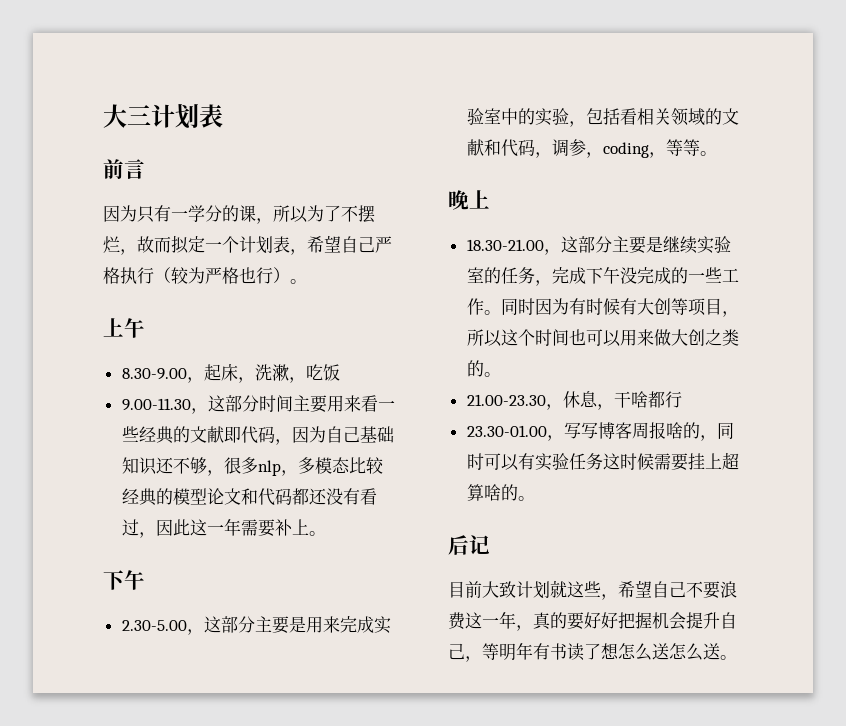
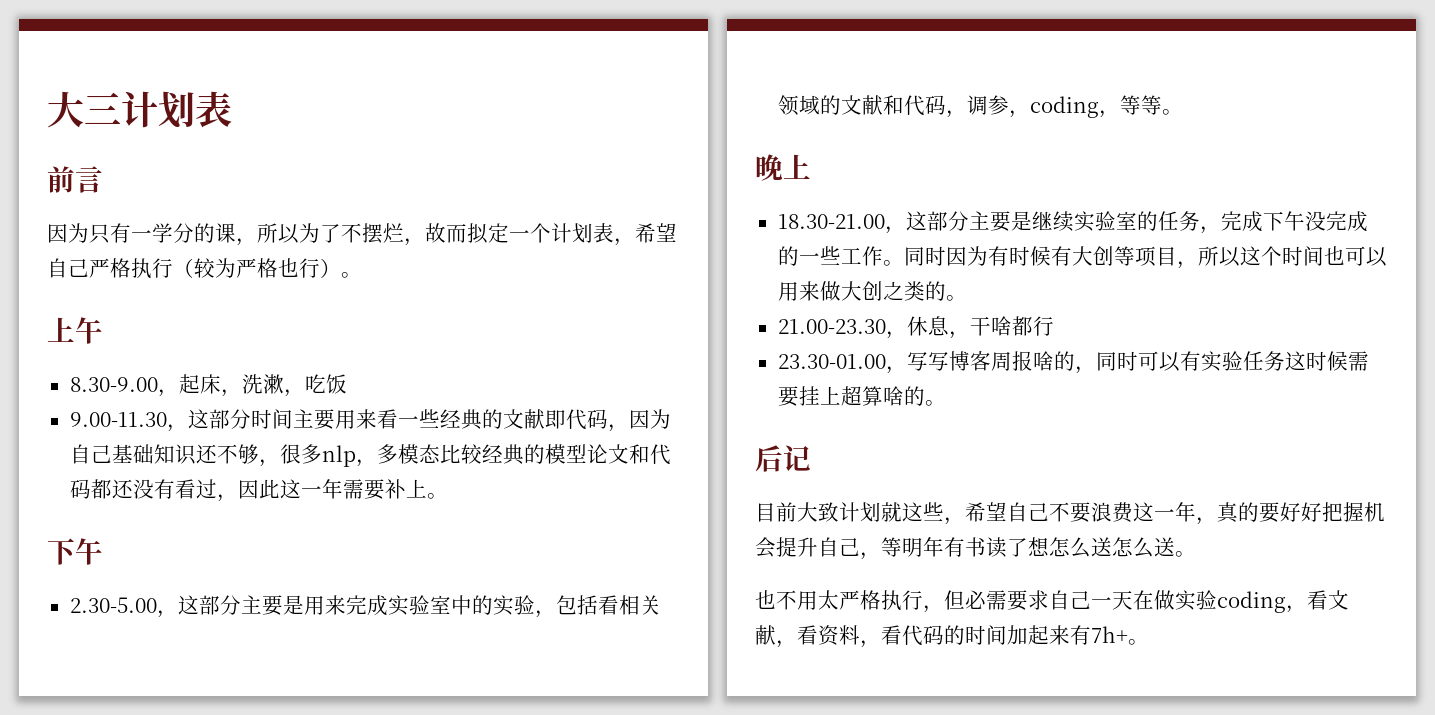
+ 也不用太严格执行，但必需要求自己一天在做实验coding，看文献，看资料，看代码的时间加起来有7h+。

